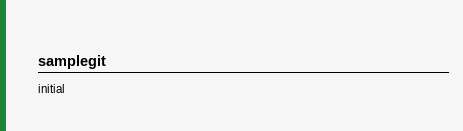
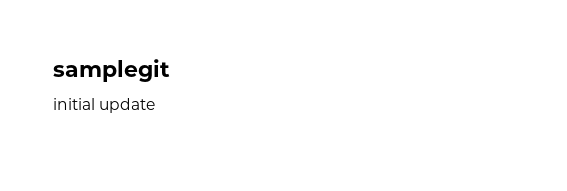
- initial
+ initial update

